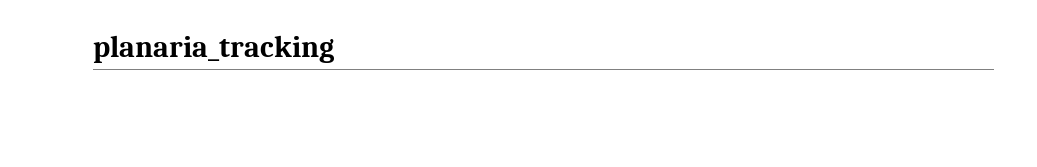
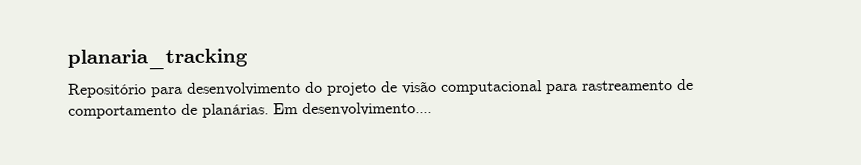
+ Repositório para desenvolvimento do projeto de visão computacional para rastreamento de comportamento de planárias. Em desenvolvimento....

